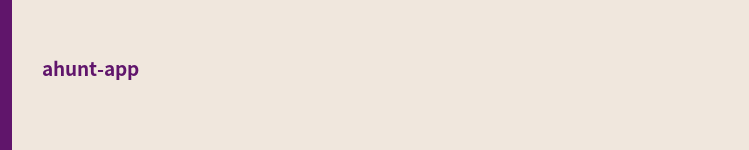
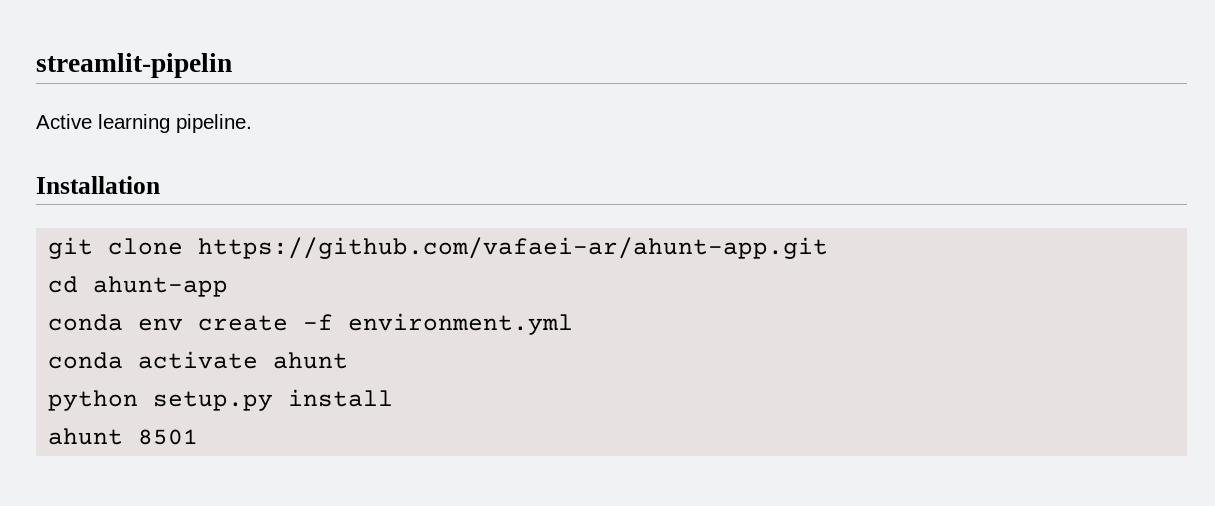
- ahunt-app
+ streamlit-pipelin
+ Active learning pipeline.
+ Installation
+ git clone https://github.com/vafaei-ar/ahunt-app.git
+ cd ahunt-app
+ conda env create -f environment.yml
+ conda activate ahunt
+ python setup.py install
+ ahunt 8501

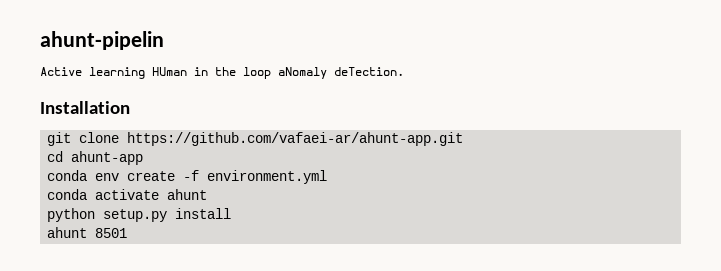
- streamlit-pipelin
+ ahunt-pipelin
- Active learning pipeline.
+ Active learning HUman in the loop aNomaly deTection.

